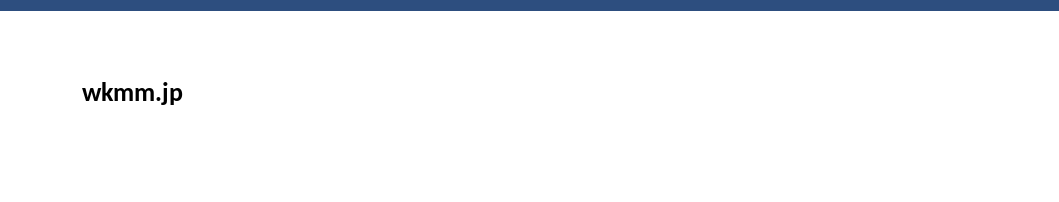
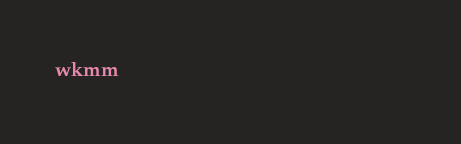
- wkmm.jp
+ wkmm

